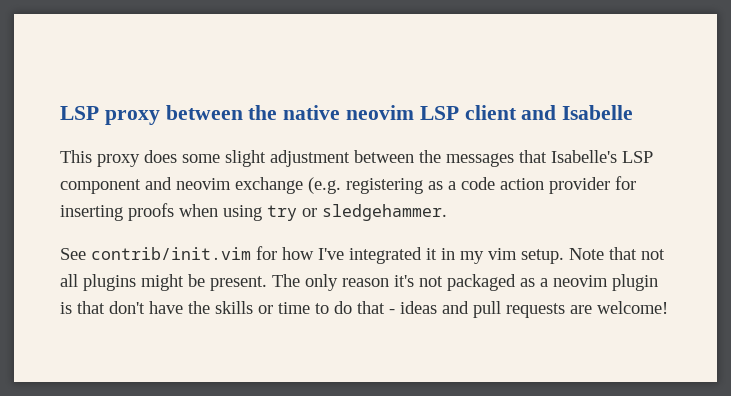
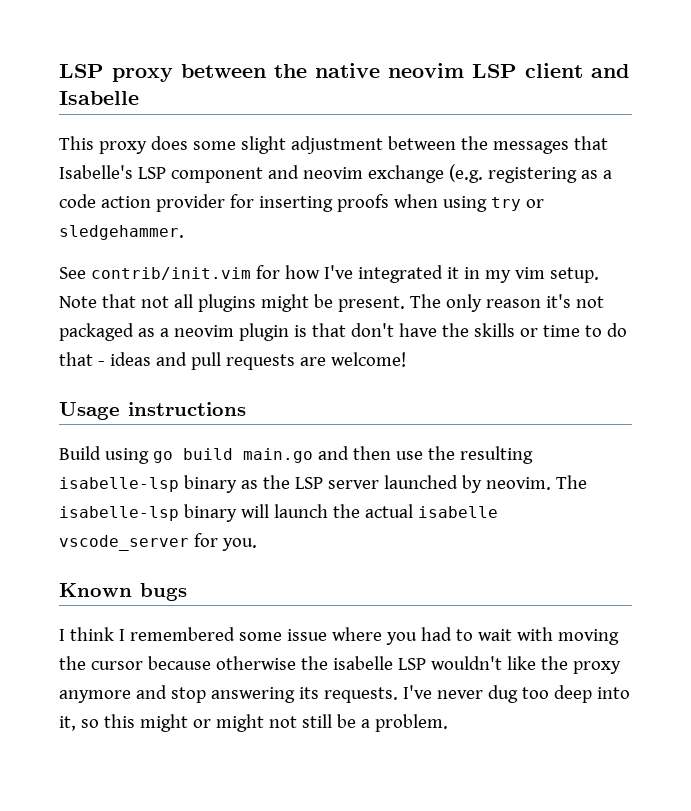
+ Usage instructions
+ Build using go build main.go and then use the resulting isabelle-lsp binary as the LSP server launched by neovim. The isabelle-lsp binary will launch the actual isabelle vscode_server for you.
+ Known bugs
+ I think I remembered some issue where you had to wait with moving the cursor because otherwise the isabelle LSP wouldn't like the proxy anymore and stop answering its requests. I've never dug too deep into it, so this might or might not still be a problem.

